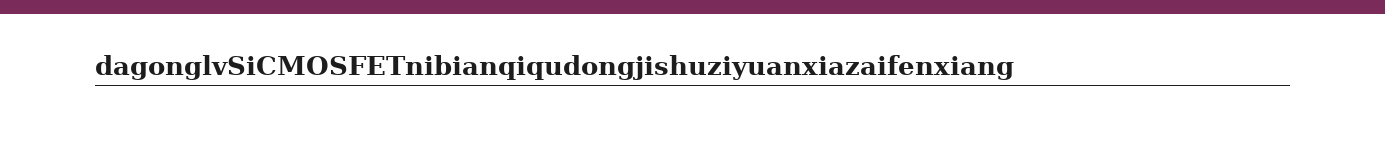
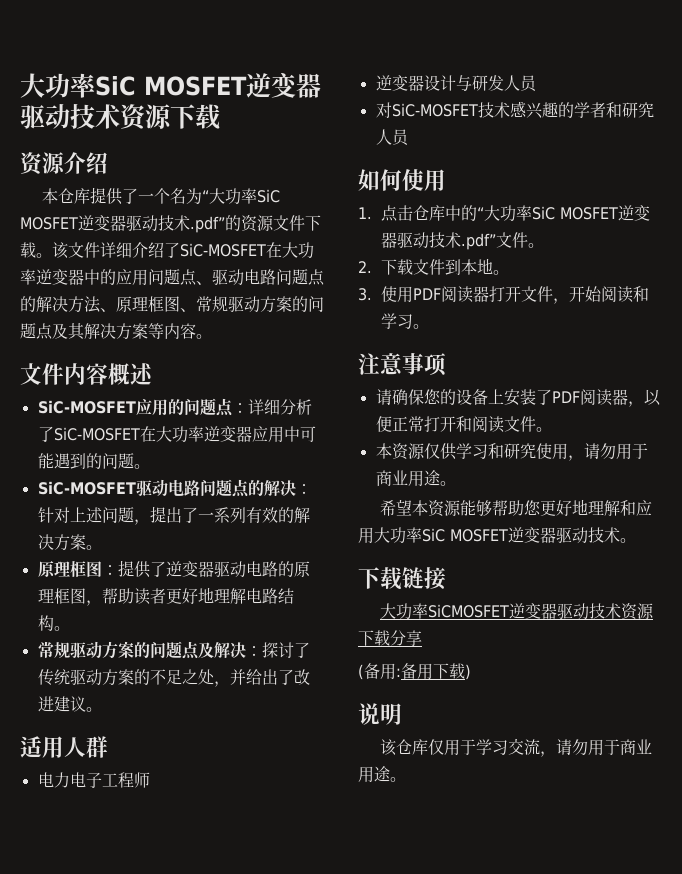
- dagonglvSiCMOSFETnibianqiqudongjishuziyuanxiazaifenxiang
+ 大功率SiC MOSFET逆变器驱动技术资源下载
+ 资源介绍
+ 本仓库提供了一个名为“大功率SiC MOSFET逆变器驱动技术.pdf”的资源文件下载。该文件详细介绍了SiC-MOSFET在大功率逆变器中的应用问题点、驱动电路问题点的解决方法、原理框图、常规驱动方案的问题点及其解决方案等内容。
+ 文件内容概述
+ SiC-MOSFET应用的问题点：详细分析了SiC-MOSFET在大功率逆变器应用中可能遇到的问题。
+ SiC-MOSFET驱动电路问题点的解决：针对上述问题，提出了一系列有效的解决方案。
+ 原理框图：提供了逆变器驱动电路的原理框图，帮助读者更好地理解电路结构。
+ 常规驱动方案的问题点及解决：探讨了传统驱动方案的不足之处，并给出了改进建议。
+ 适用人群
+ 电力电子工程师
+ 逆变器设计与研发人员
+ 对SiC-MOSFET技术感兴趣的学者和研究人员
+ 如何使用
+ 1.点击仓库中的“大功率SiC MOSFET逆变器驱动技术.pdf”文件。
+ 2.下载文件到本地。
+ 3.使用PDF阅读器打开文件，开始阅读和学习。
+ 注意事项
+ 请确保您的设备上安装了PDF阅读器，以便正常打开和阅读文件。
+ 本资源仅供学习和研究使用，请勿用于商业用途。
+ 希望本资源能够帮助您更好地理解和应用大功率SiC MOSFET逆变器驱动技术。
+ 下载链接
+ 大功率SiCMOSFET逆变器驱动技术资源下载分享
+ (备用:备用下载)
+ 说明
+ 该仓库仅用于学习交流，请勿用于商业用途。

